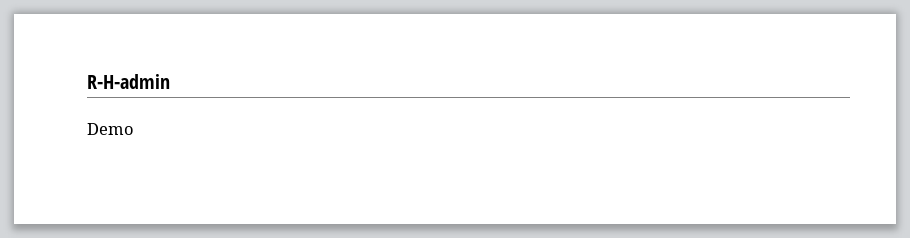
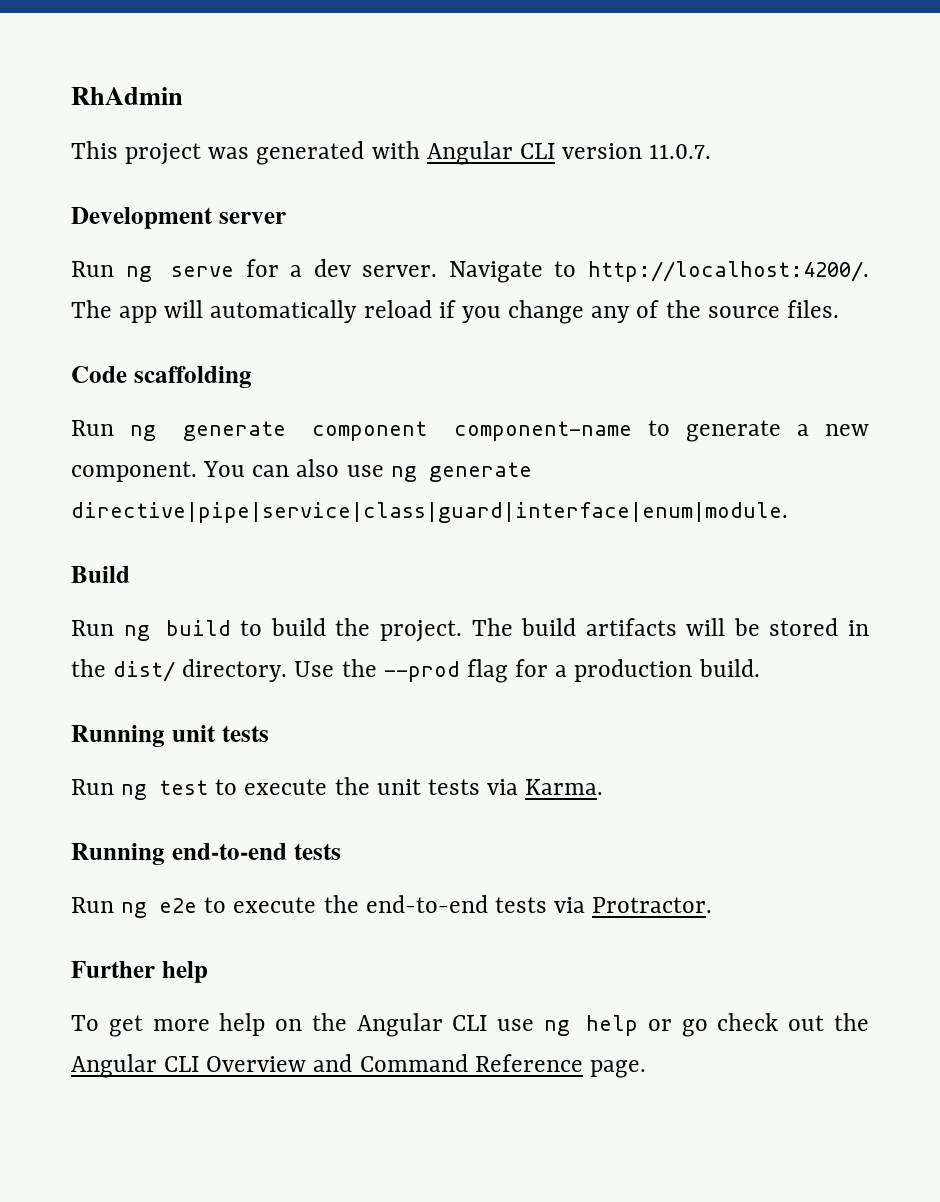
- R-H-admin
- Demo
+ RhAdmin
+ This project was generated with Angular CLI version 11.0.7.
+ Development server
+ Run ng serve for a dev server. Navigate to http://localhost:4200/. The app will automatically reload if you change any of the source files.
+ Code scaffolding
+ Run ng generate component component-name to generate a new component. You can also use ng generate directive|pipe|service|class|guard|interface|enum|module.
+ Build
+ Run ng build to build the project. The build artifacts will be stored in the dist/ directory. Use the --prod flag for a production build.
+ Running unit tests
+ Run ng test to execute the unit tests via Karma.
+ Running end-to-end tests
+ Run ng e2e to execute the end-to-end tests via Protractor.
+ Further help
+ To get more help on the Angular CLI use ng help or go check out the Angular CLI Overview and Command Reference page.

